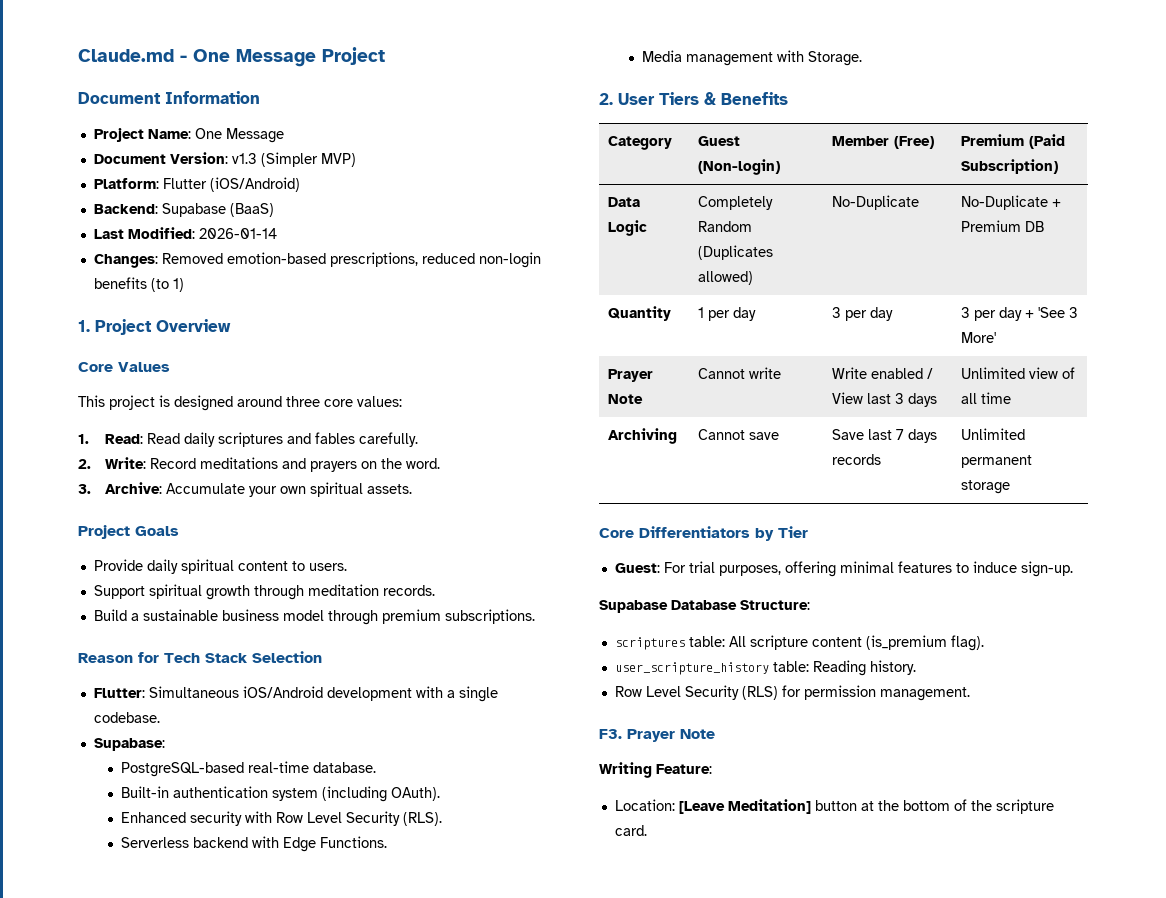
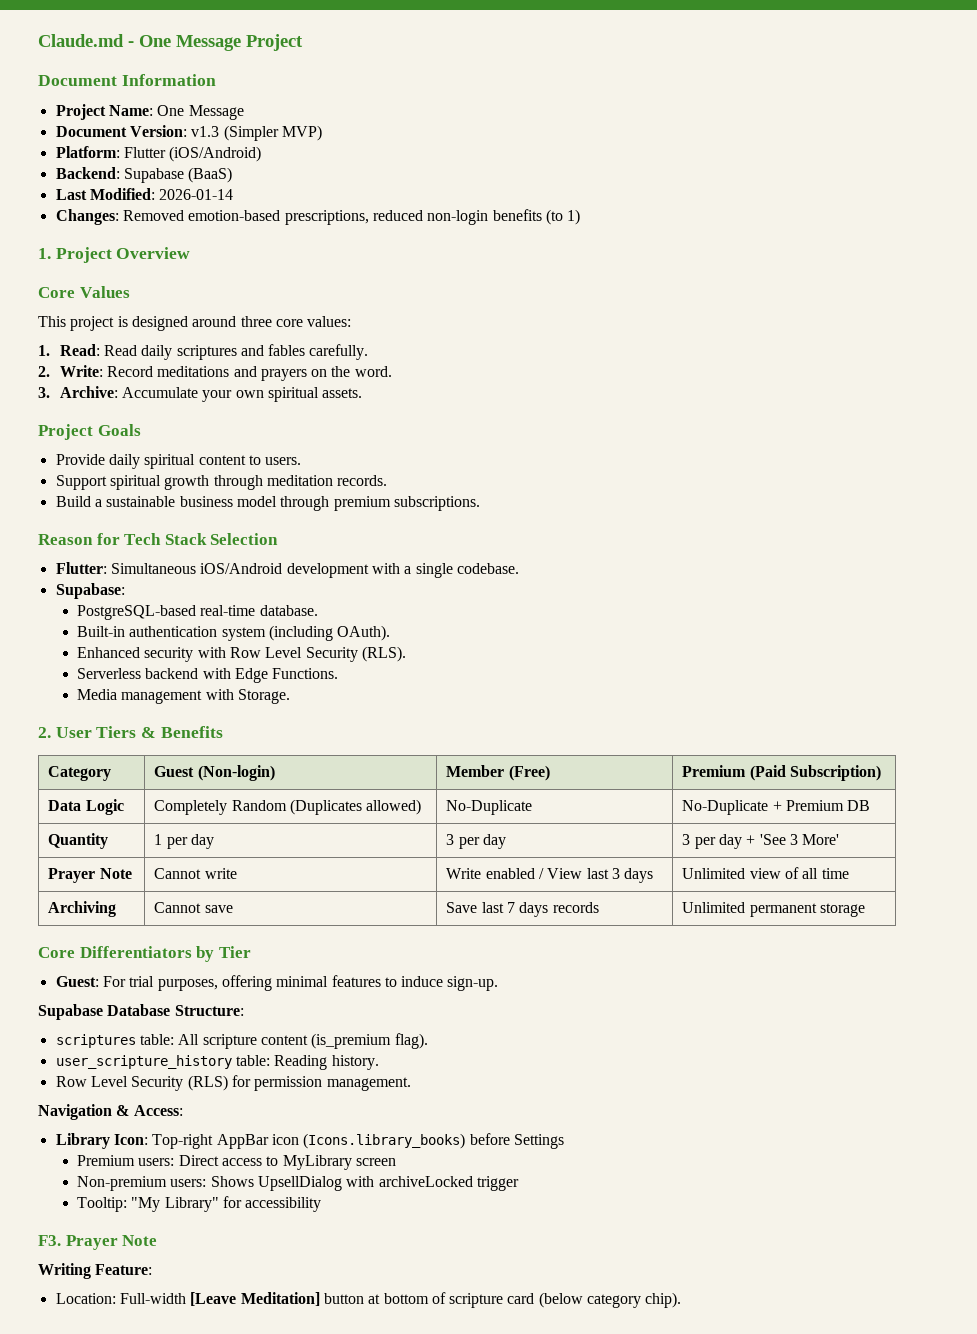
+ Navigation & Access:
+ Library Icon: Top-right AppBar icon (Icons.library_books) before Settings
+ Premium users: Direct access to MyLibrary screen
+ Non-premium users: Shows UpsellDialog with archiveLocked trigger
+ Tooltip: "My Library" for accessibility
- Location: [Leave Meditation] button at the bottom of the scripture card.
+ Location: Full-width [Leave Meditation] button at bottom of scripture card (below category chip).

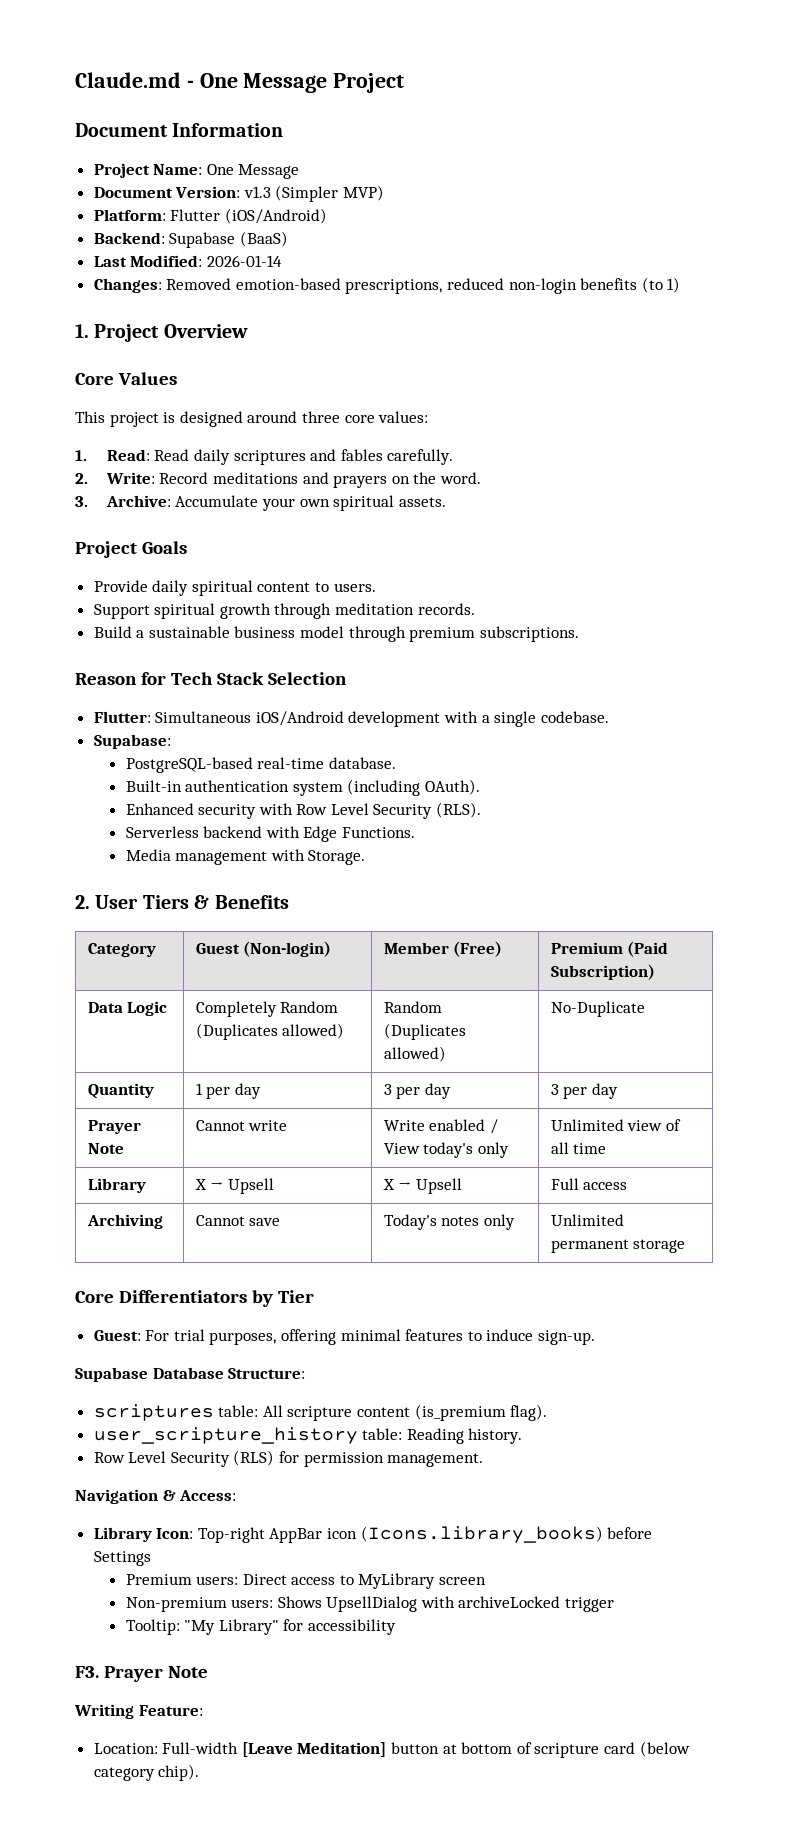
- Data Logic | Completely Random (Duplicates allowed) | No-Duplicate | No-Duplicate + Premium DB
+ Data Logic | Completely Random (Duplicates allowed) | Random (Duplicates allowed) | No-Duplicate
- Quantity | 1 per day | 3 per day | 3 per day + 'See 3 More'
+ Quantity | 1 per day | 3 per day | 3 per day
- Prayer Note | Cannot write | Write enabled / View last 3 days | Unlimited view of all time
+ Prayer Note | Cannot write | Write enabled / View today's only | Unlimited view of all time
- Archiving | Cannot save | Save last 7 days records | Unlimited permanent storage
+ Library | X → Upsell | X → Upsell | Full access
+ Archiving | Cannot save | Today's notes only | Unlimited permanent storage

